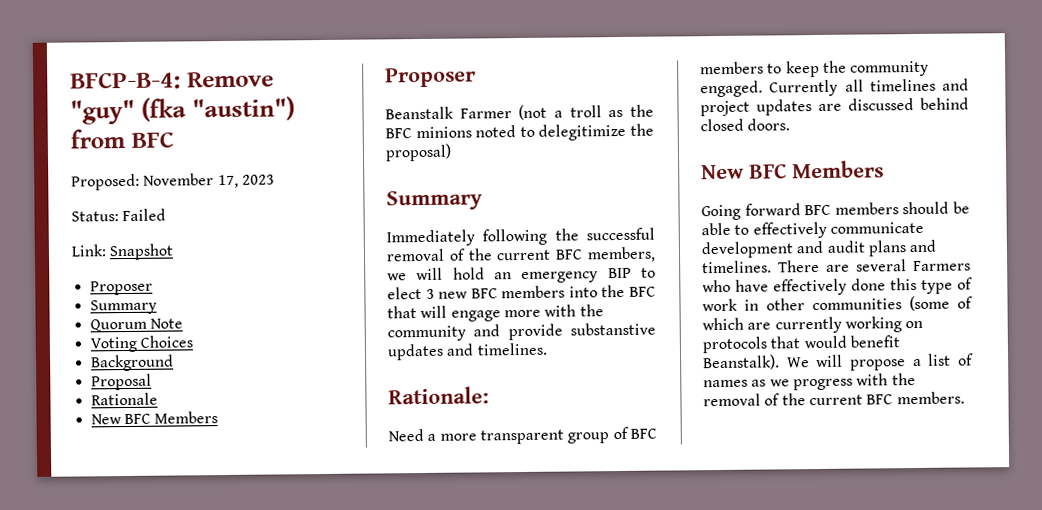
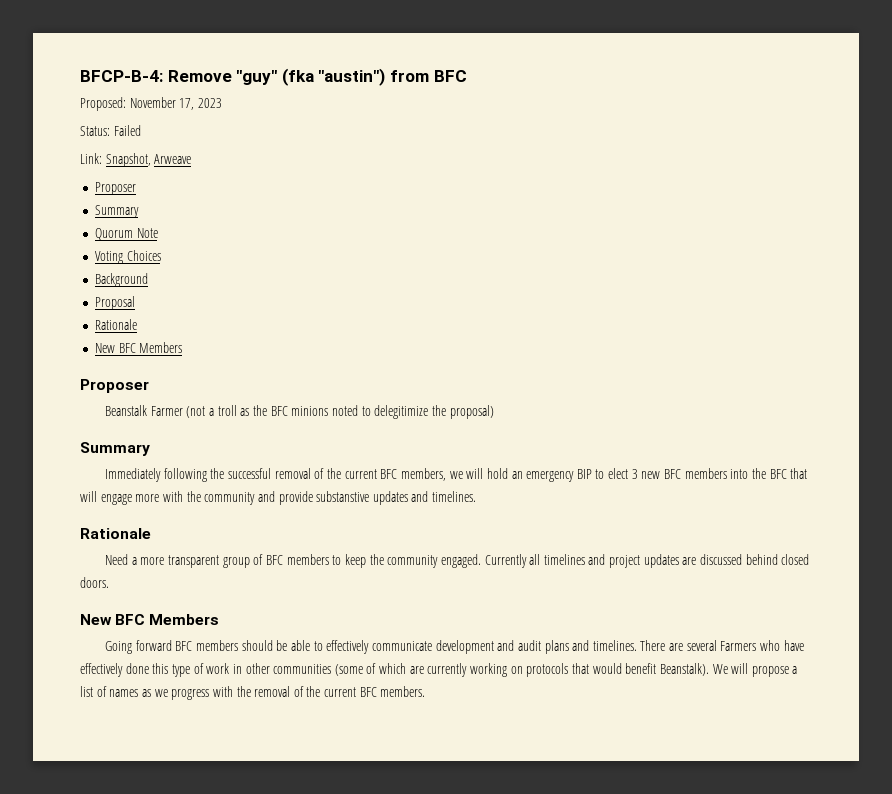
- Link: Snapshot
+ Link: Snapshot, Arweave
  Immediately following the successful removal of the current BFC members, we will hold an emergency BIP to elect 3 new BFC members into the BFC that will engage more with the community and provide substanstive updates and timelines.
- Rationale:
+ Rationale

